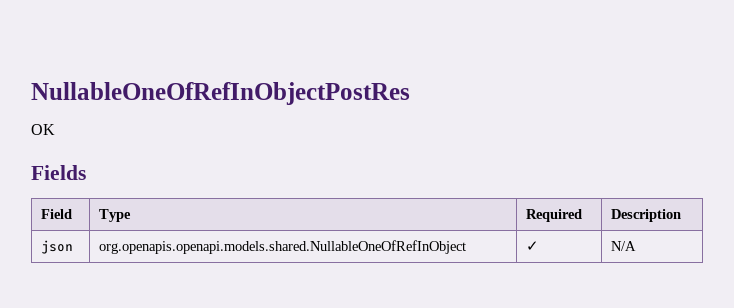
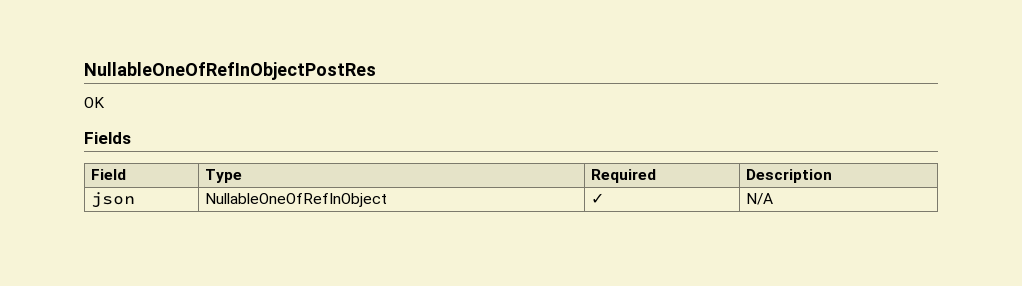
- json | org.openapis.openapi.models.shared.NullableOneOfRefInObject | ✓ | N/A
+ json | NullableOneOfRefInObject | ✓ | N/A

